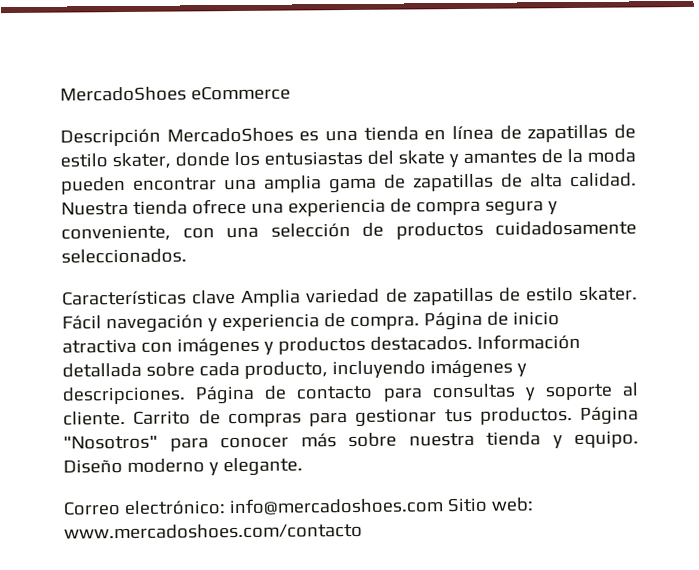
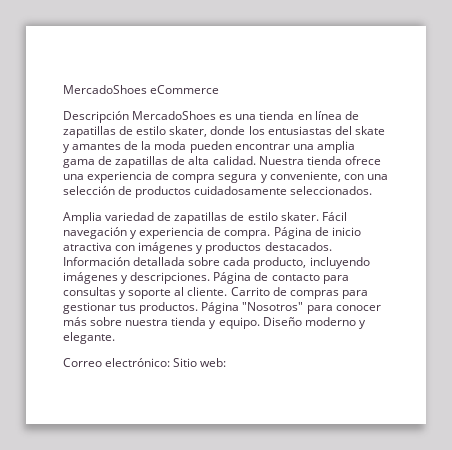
- Características clave Amplia variedad de zapatillas de estilo skater.
+ Amplia variedad de zapatillas de estilo skater.
- Correo electrónico: info@mercadoshoes.com Sitio web: www.mercadoshoes.com/contacto
+ Correo electrónico: Sitio web:

